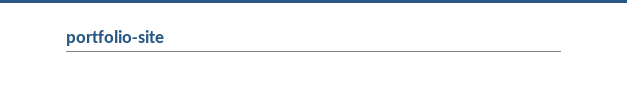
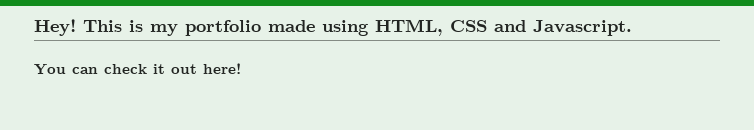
- portfolio-site
+ Hey! This is my portfolio made using HTML, CSS and Javascript.
+ You can check it out here!

